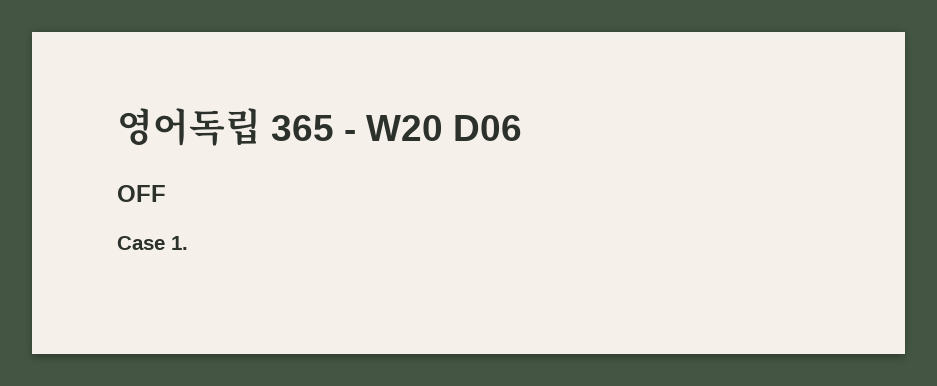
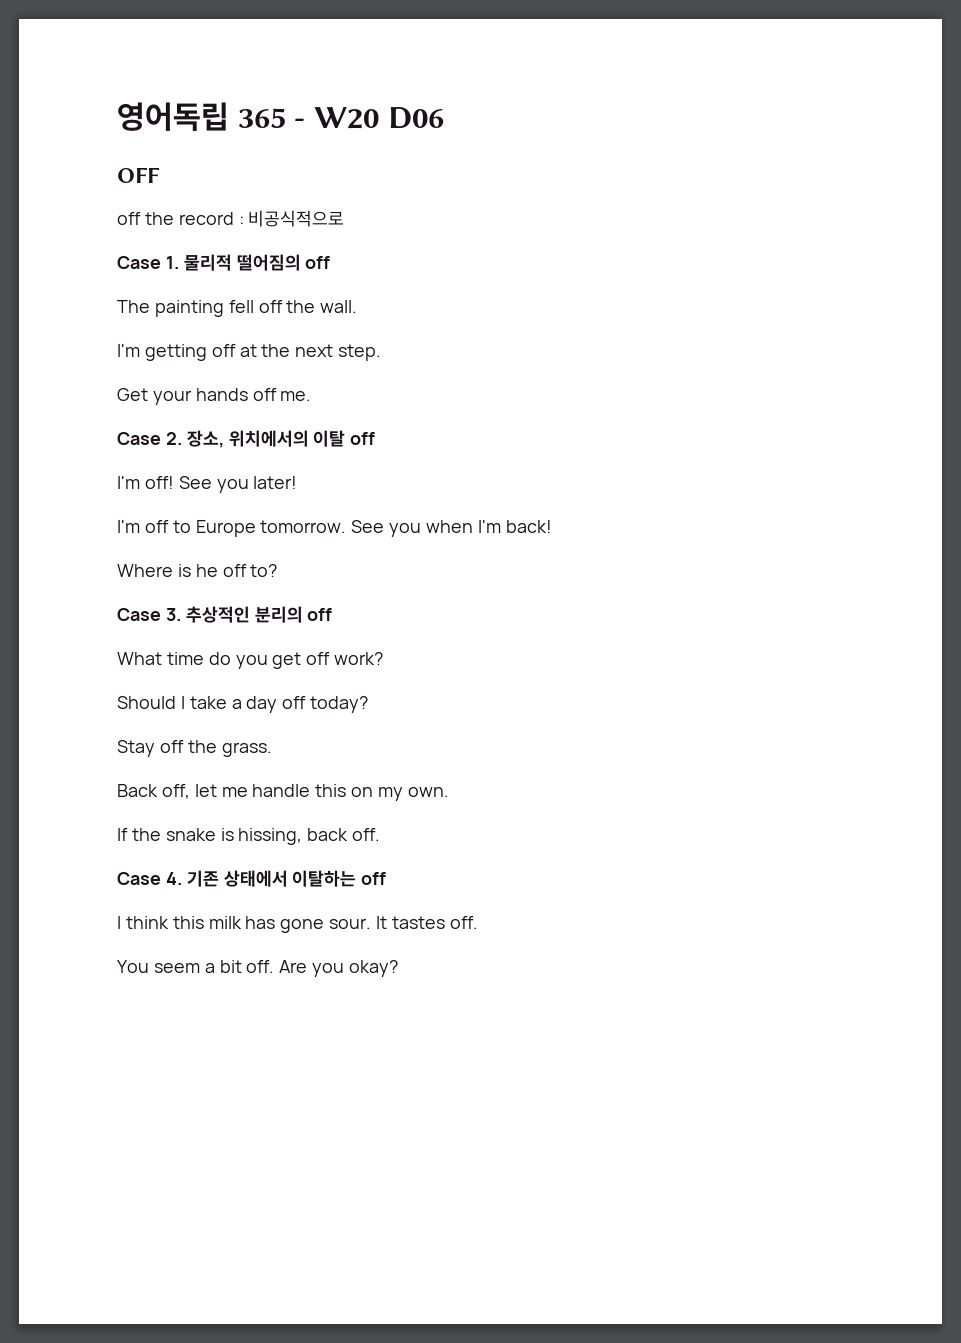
- Case 1.
+ off the record : 비공식적으로
+ Case 1. 물리적 떨어짐의 off
+ The painting fell off the wall.
+ I'm getting off at the next step.
+ Get your hands off me.
+ Case 2. 장소, 위치에서의 이탈 off
+ I'm off! See you later!
+ I'm off to Europe tomorrow. See you when I'm back!
+ Where is he off to?
+ Case 3. 추상적인 분리의 off
+ What time do you get off work?
+ Should I take a day off today?
+ Stay off the grass.
+ Back off, let me handle this on my own.
+ If the snake is hissing, back off.
+ Case 4. 기존 상태에서 이탈하는 off
+ I think this milk has gone sour. It tastes off.
+ You seem a bit off. Are you okay?

